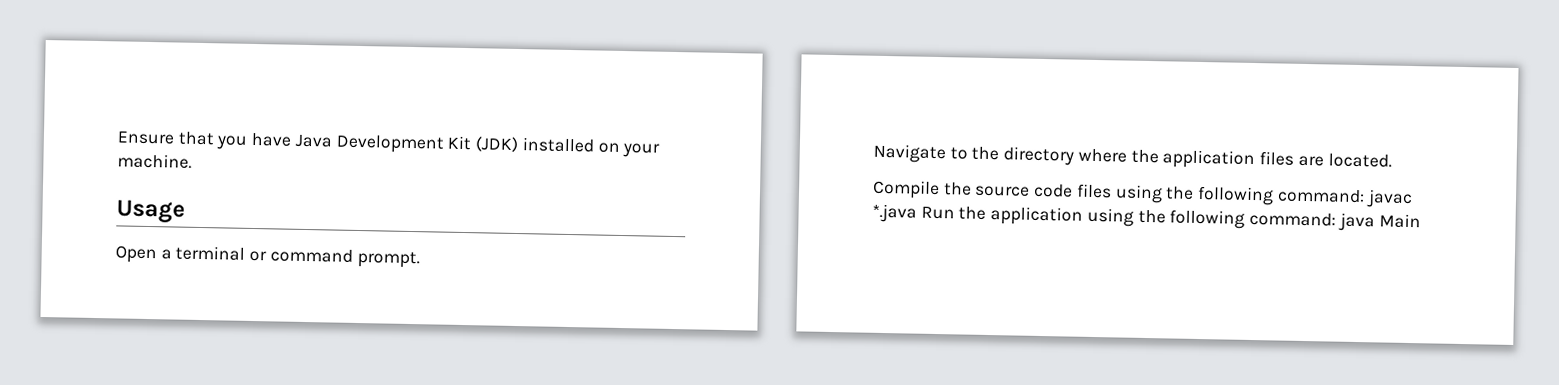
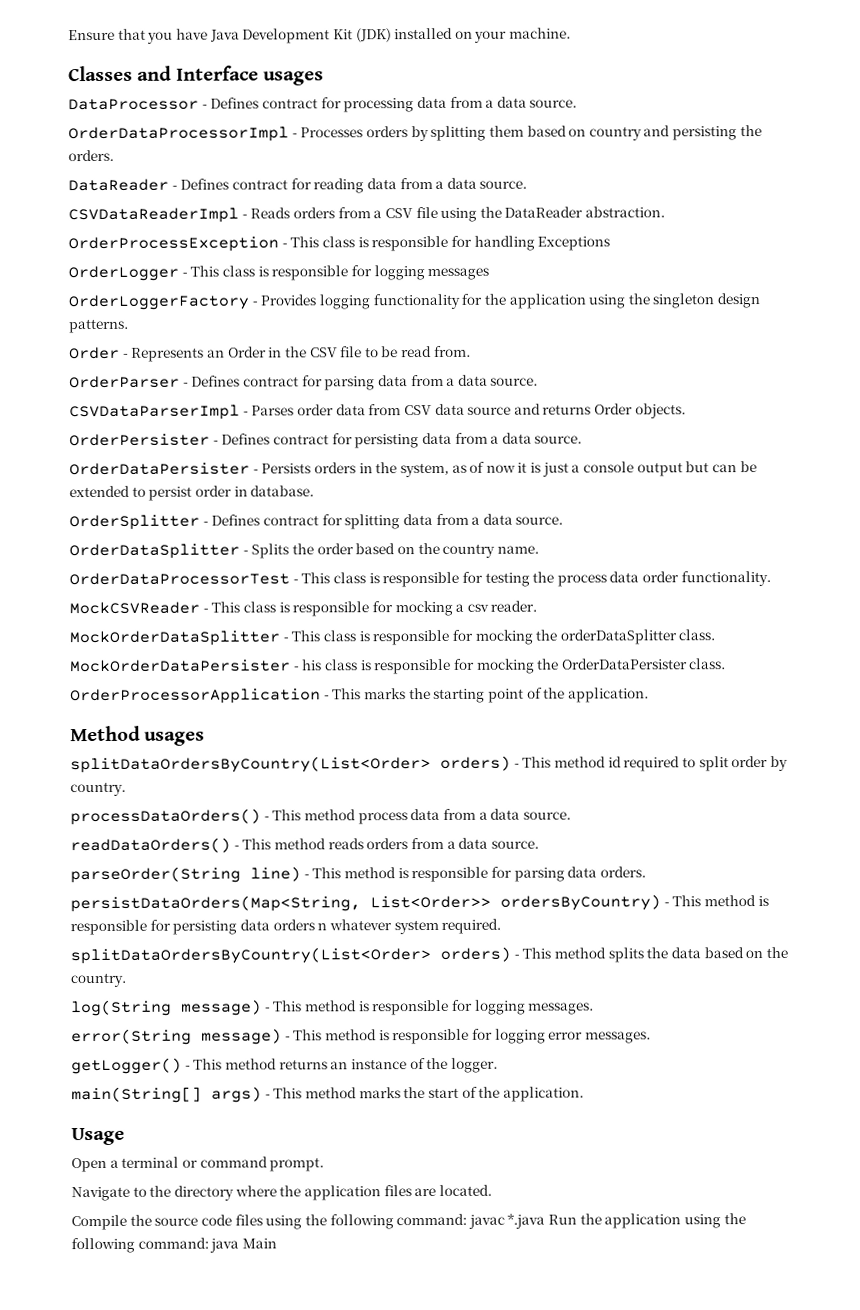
+ Classes and Interface usages
+ DataProcessor - Defines contract for processing data from a data source.
+ OrderDataProcessorImpl - Processes orders by splitting them based on country and persisting the orders.
+ DataReader - Defines contract for reading data from a data source.
+ CSVDataReaderImpl - Reads orders from a CSV file using the DataReader abstraction.
+ OrderProcessException - This class is responsible for handling Exceptions
+ OrderLogger - This class is responsible for logging messages
+ OrderLoggerFactory - Provides logging functionality for the application using the singleton design patterns.
+ Order - Represents an Order in the CSV file to be read from.
+ OrderParser - Defines contract for parsing data from a data source.
+ CSVDataParserImpl - Parses order data from CSV data source and returns Order objects.
+ OrderPersister - Defines contract for persisting data from a data source.
+ OrderDataPersister - Persists orders in the system, as of now it is just a console output but can be extended to persist order in database.
+ OrderSplitter - Defines contract for splitting data from a data source.
+ OrderDataSplitter - Splits the order based on the country name.
+ OrderDataProcessorTest - This class is responsible for testing the process data order functionality.
+ MockCSVReader - This class is responsible for mocking a csv reader.
+ MockOrderDataSplitter - This class is responsible for mocking the orderDataSplitter class.
+ MockOrderDataPersister - his class is responsible for mocking the OrderDataPersister class.
+ OrderProcessorApplication - This marks the starting point of the application.
+ Method usages
+ splitDataOrdersByCountry(List<Order> orders) - This method id required to split order by country.
+ processDataOrders() - This method process data from a data source.
+ readDataOrders() - This method reads orders from a data source.
+ parseOrder(String line) - This method is responsible for parsing data orders.
+ persistDataOrders(Map<String, List<Order>> ordersByCountry) - This method is responsible for persisting data orders n whatever system required.
+ splitDataOrdersByCountry(List<Order> orders) - This method splits the data based on the country.
+ log(String message) - This method is responsible for logging messages.
+ error(String message) - This method is responsible for logging error messages.
+ getLogger() - This method returns an instance of the logger.
+ main(String[] args) - This method marks the start of the application.

